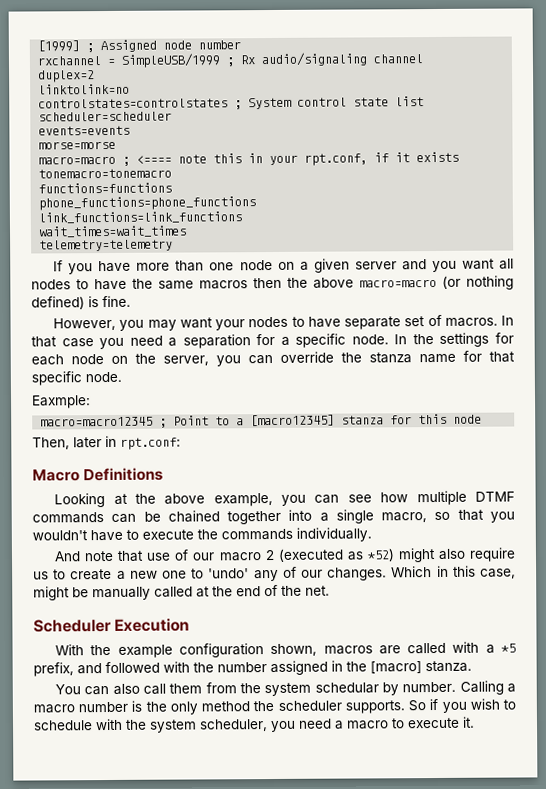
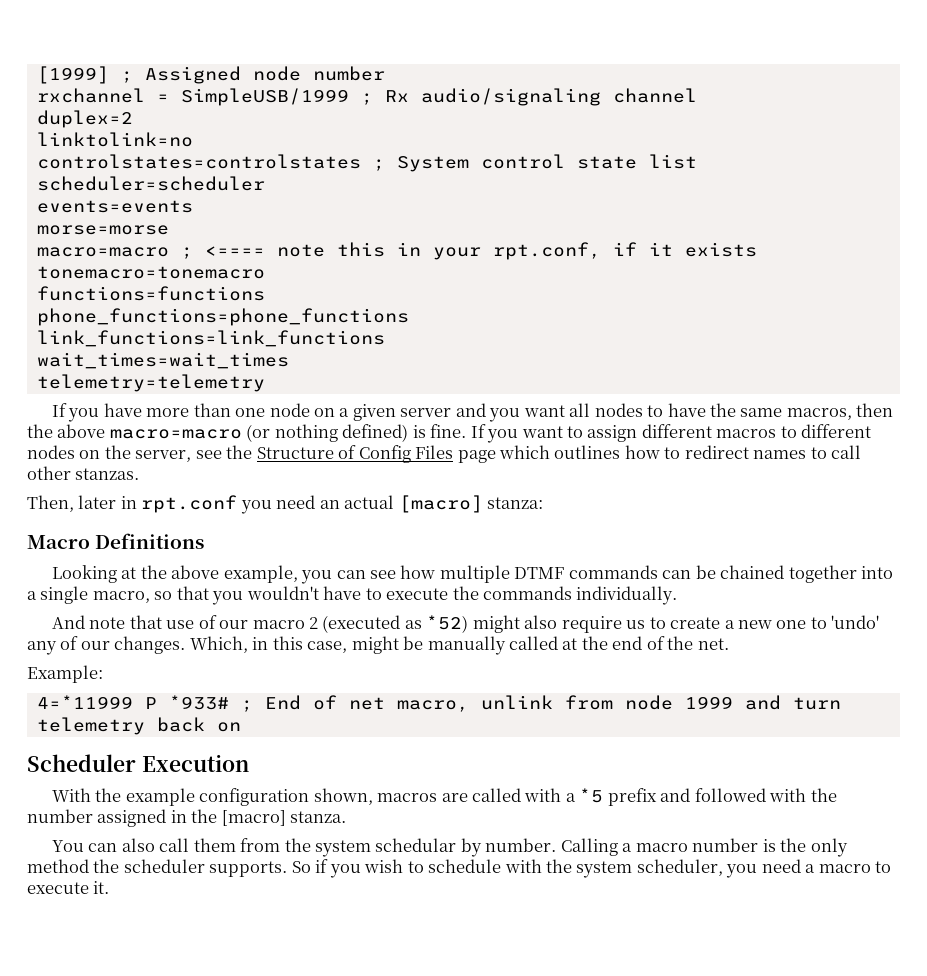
- If you have more than one node on a given server and you want all nodes to have the same macros then the above macro=macro (or nothing defined) is fine.
- However, you may want your nodes to have separate set of macros. In that case you need a separation for a specific node. In the settings for each node on the server, you can override the stanza name for that specific node.
- Eaxmple:
- macro=macro12345 ; Point to a [macro12345] stanza for this node
- Then, later in rpt.conf:
+ If you have more than one node on a given server and you want all nodes to have the same macros, then the above macro=macro (or nothing defined) is fine. If you want to assign different macros to different nodes on the server, see the Structure of Config Files page which outlines how to redirect names to call other stanzas.
+ Then, later in rpt.conf you need an actual [macro] stanza:
- Which in this case, might be manually called at the end of the net.
+ Which, in this case, might be manually called at the end of the net.
+ Example:
+ 4=*11999 P *933# ; End of net macro, unlink from node 1999 and turn telemetry back on
- With the example configuration shown, macros are called with a *5 prefix, and followed with the number assigned in the [macro] stanza.
+ With the example configuration shown, macros are called with a *5 prefix and followed with the number assigned in the [macro] stanza.

